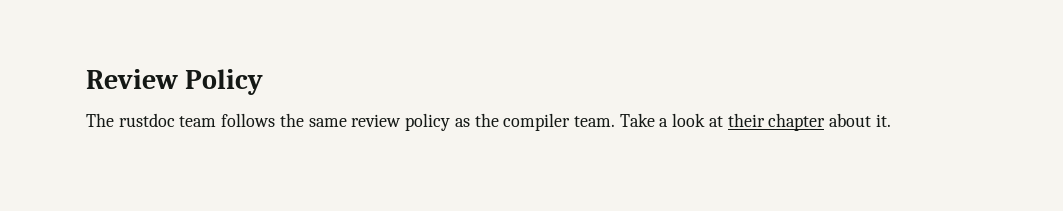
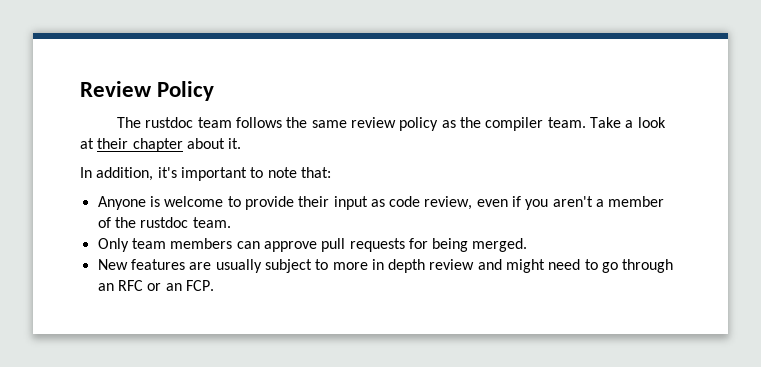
+ In addition, it's important to note that:
+ Anyone is welcome to provide their input as code review, even if you aren't a member of the rustdoc team.
+ Only team members can approve pull requests for being merged.
+ New features are usually subject to more in depth review and might need to go through an RFC or an FCP.

